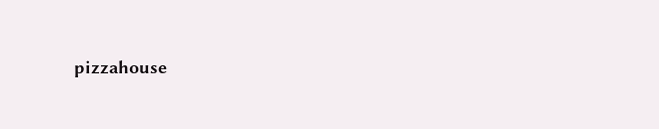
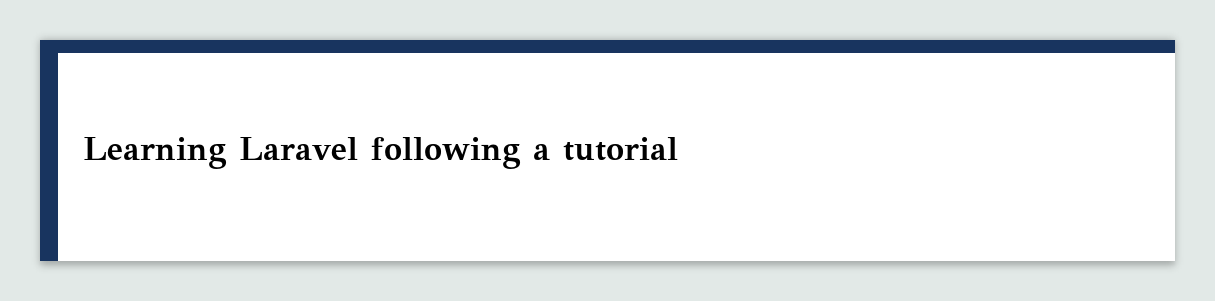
- pizzahouse
+ Learning Laravel following a tutorial

